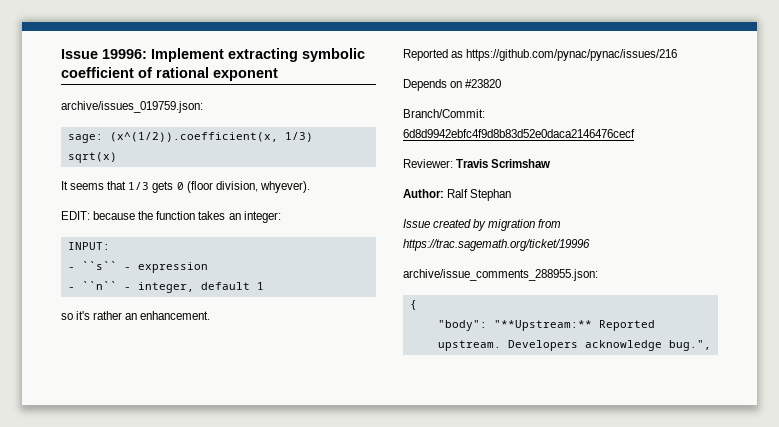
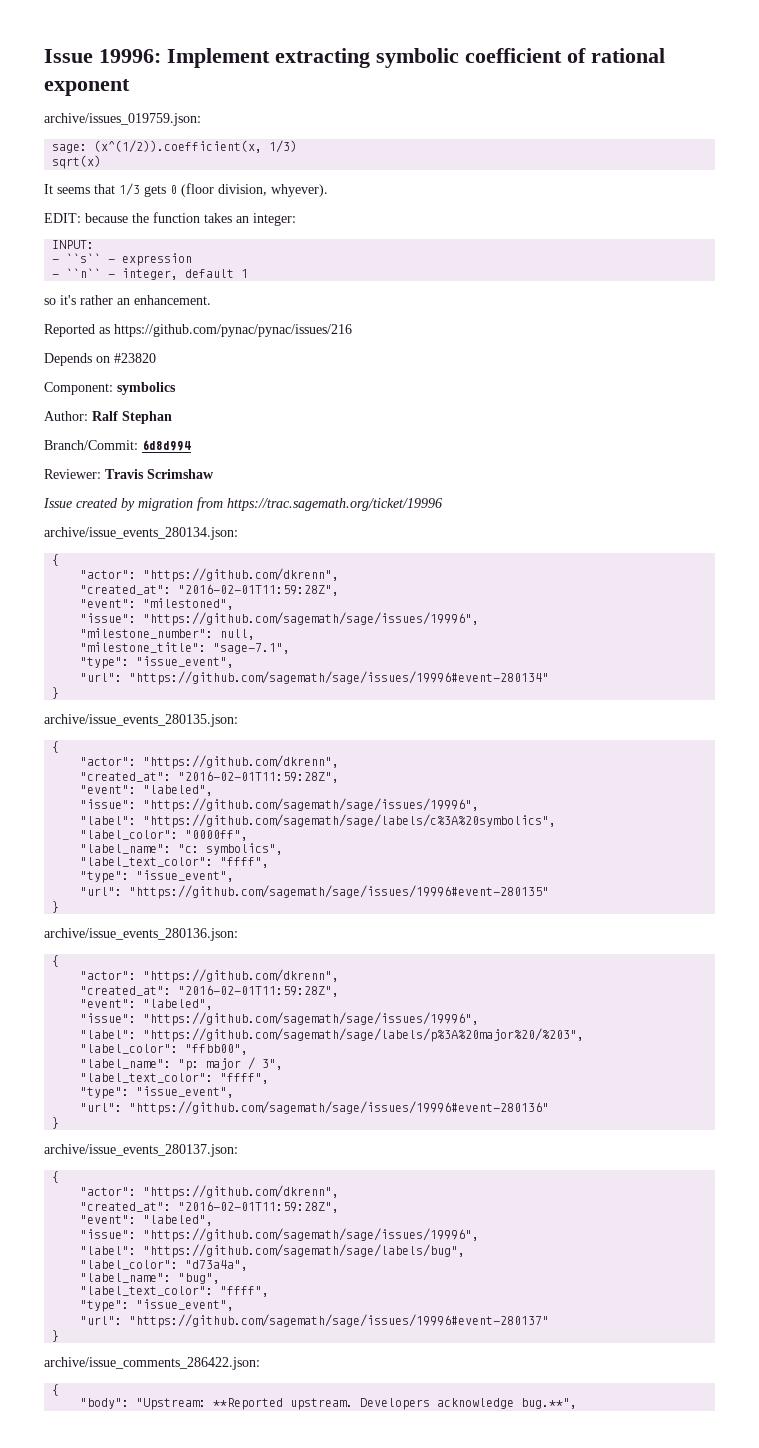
+ Component: symbolics
+ Author: Ralf Stephan
- Branch/Commit: 6d8d9942ebfc4f9d8b83d52e0daca2146476cecf
+ Branch/Commit: 6d8d994
- Author: Ralf Stephan
- archive/issue_comments_288955.json:
+ archive/issue_events_280134.json:
+ {
+ "actor": "https://github.com/dkrenn",
+ "created_at": "2016-02-01T11:59:28Z",
+ "event": "milestoned",
+ "issue": "https://github.com/sagemath/sage/issues/19996",
+ "milestone_number": null,
+ "milestone_title": "sage-7.1",
+ "type": "issue_event",
+ "url": "https://github.com/sagemath/sage/issues/19996#event-280134"
+ }
+ archive/issue_events_280135.json:
+ {
+ "actor": "https://github.com/dkrenn",
+ "created_at": "2016-02-01T11:59:28Z",
+ "event": "labeled",
+ "issue": "https://github.com/sagemath/sage/issues/19996",
+ "label": "https://github.com/sagemath/sage/labels/c%3A%20symbolics",
+ "label_color": "0000ff",
+ "label_name": "c: symbolics",
+ "label_text_color": "ffff",
+ "type": "issue_event",
+ "url": "https://github.com/sagemath/sage/issues/19996#event-280135"
+ }
+ archive/issue_events_280136.json:
+ {
+ "actor": "https://github.com/dkrenn",
+ "created_at": "2016-02-01T11:59:28Z",
+ "event": "labeled",
+ "issue": "https://github.com/sagemath/sage/issues/19996",
+ "label": "https://github.com/sagemath/sage/labels/p%3A%20major%20/%203",
+ "label_color": "ffbb00",
+ "label_name": "p: major / 3",
+ "label_text_color": "ffff",
+ "type": "issue_event",
+ "url": "https://github.com/sagemath/sage/issues/19996#event-280136"
+ }
+ archive/issue_events_280137.json:
+ {
+ "actor": "https://github.com/dkrenn",
+ "created_at": "2016-02-01T11:59:28Z",
+ "event": "labeled",
+ "issue": "https://github.com/sagemath/sage/issues/19996",
+ "label": "https://github.com/sagemath/sage/labels/bug",
+ "label_color": "d73a4a",
+ "label_name": "bug",
+ "label_text_color": "ffff",
+ "type": "issue_event",
+ "url": "https://github.com/sagemath/sage/issues/19996#event-280137"
+ }
+ archive/issue_comments_286422.json:
- "body": "**Upstream:** Reported upstream.
+ "body": "Upstream: **Reported upstream.
- Developers acknowledge bug.",
+ Developers acknowledge bug.**",

